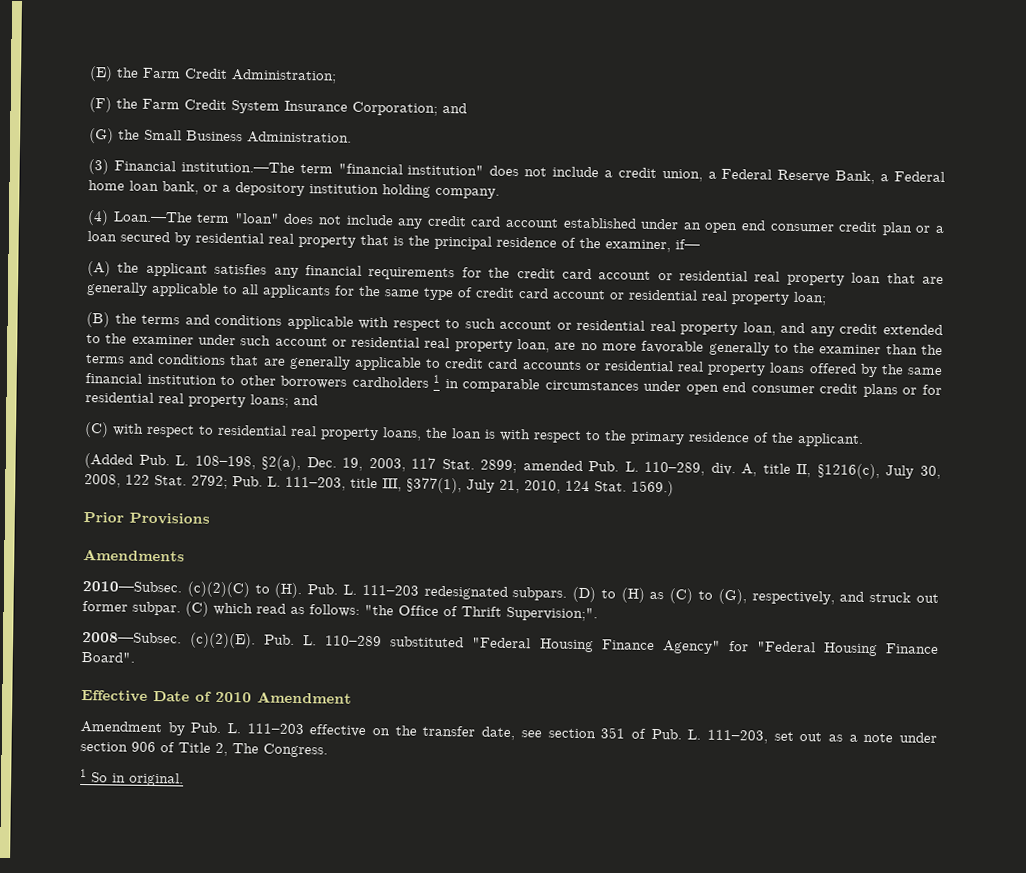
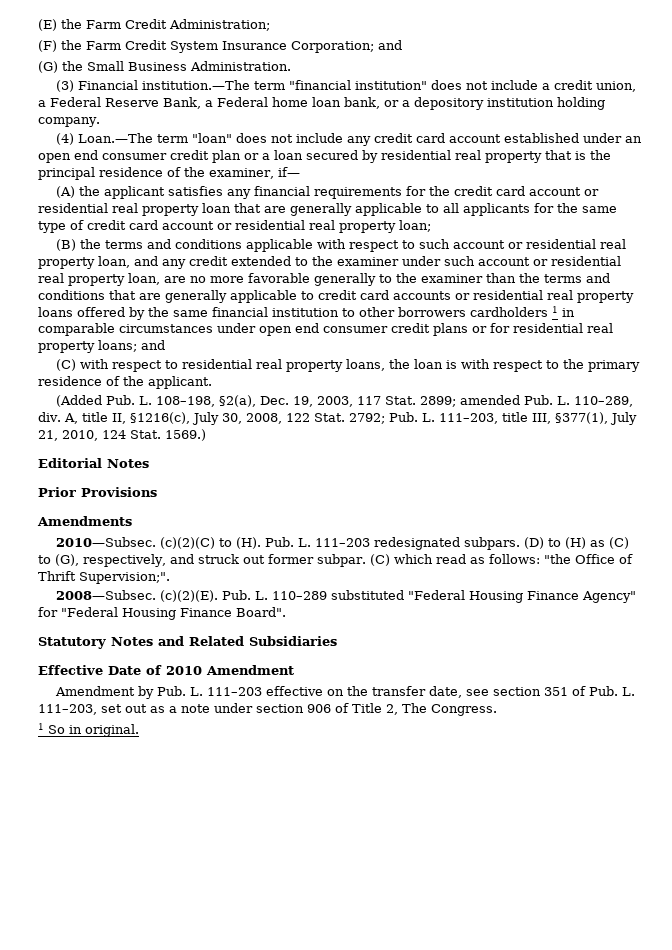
+ Editorial Notes
+ Statutory Notes and Related Subsidiaries

